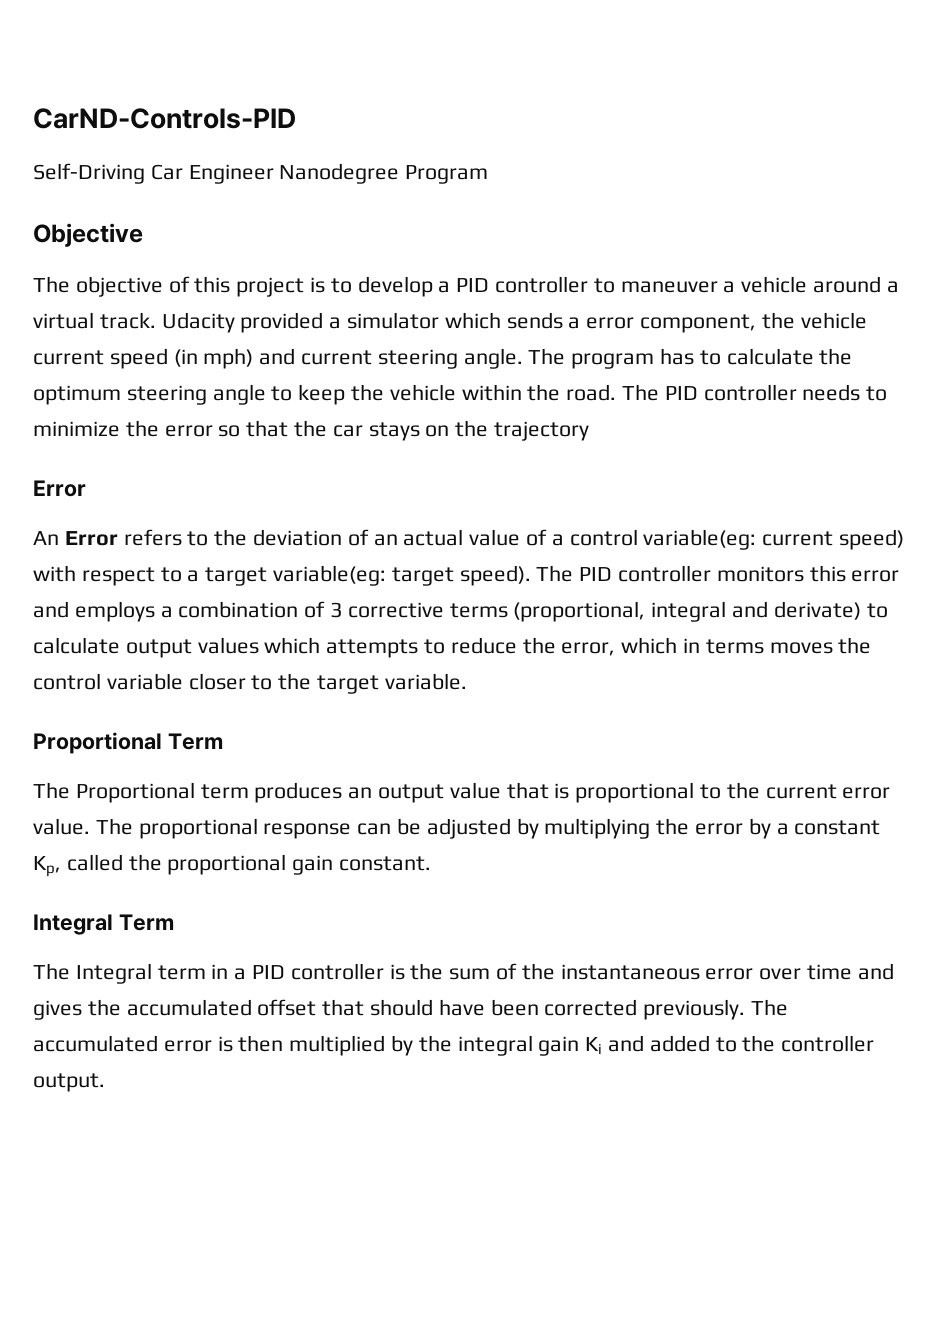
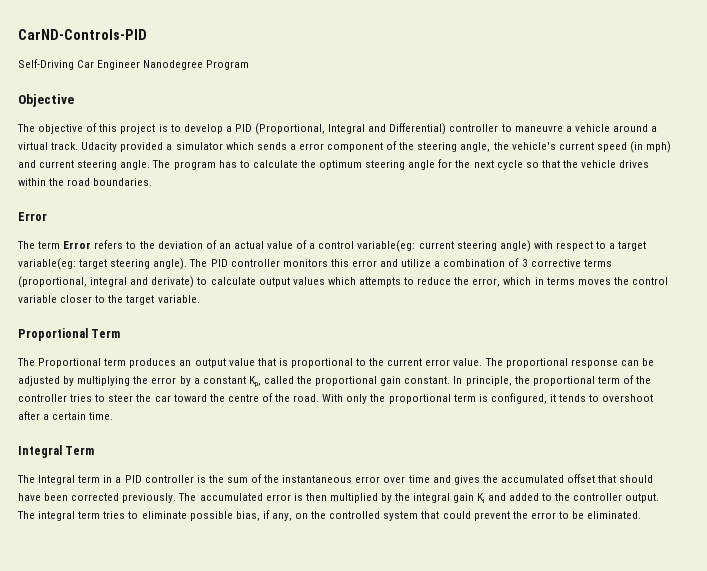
- The objective of this project is to develop a PID controller to maneuver a vehicle around a virtual track.
+ The objective of this project is to develop a PID (Proportional, Integral and Differential) controller to maneuvre a vehicle around a virtual track.
- Udacity provided a simulator which sends a error component, the vehicle current speed (in mph) and current steering angle.
+ Udacity provided a simulator which sends a error component of the steering angle, the vehicle's current speed (in mph) and current steering angle.
- The program has to calculate the optimum steering angle to keep the vehicle within the road. The PID controller needs to minimize the error so that the car stays on the trajectory
+ The program has to calculate the optimum steering angle for the next cycle so that the vehicle drives within the road boundaries.
- An Error refers to the deviation of an actual value of a control variable(eg: current speed) with respect to a target variable(eg: target speed).
+ The term Error refers to the deviation of an actual value of a control variable(eg: current steering angle) with respect to a target variable(eg: target steering angle).
- The PID controller monitors this error and employs a combination of 3 corrective terms (proportional, integral and derivate) to calculate output values which attempts to reduce the error, which in terms moves the control variable closer to the target variable.
+ The PID controller monitors this error and utilize a combination of 3 corrective terms (proportional, integral and derivate) to calculate output values which attempts to reduce the error, which in terms moves the control variable closer to the target variable.
+ In principle, the proportional term of the controller tries to steer the car toward the centre of the road. With only the proportional term is configured, it tends to overshoot after a certain time.
+ The integral term tries to eliminate possible bias, if any, on the controlled system that could prevent the error to be eliminated.

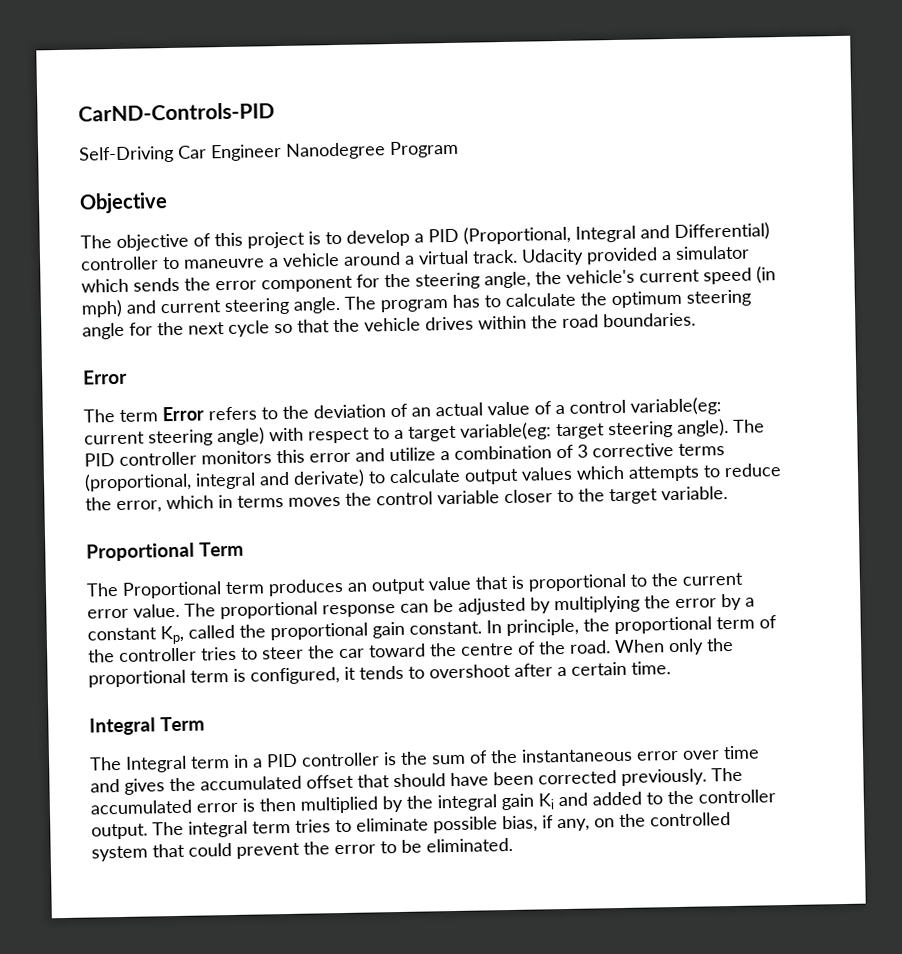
- Udacity provided a simulator which sends a error component of the steering angle, the vehicle's current speed (in mph) and current steering angle.
+ Udacity provided a simulator which sends the error component for the steering angle, the vehicle's current speed (in mph) and current steering angle.
- With only the proportional term is configured, it tends to overshoot after a certain time.
+ When only the proportional term is configured, it tends to overshoot after a certain time.

